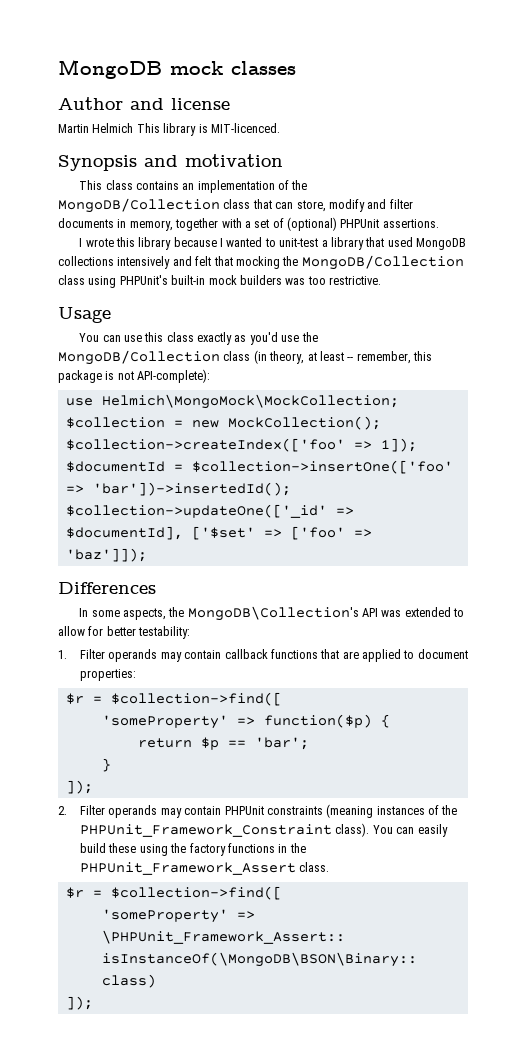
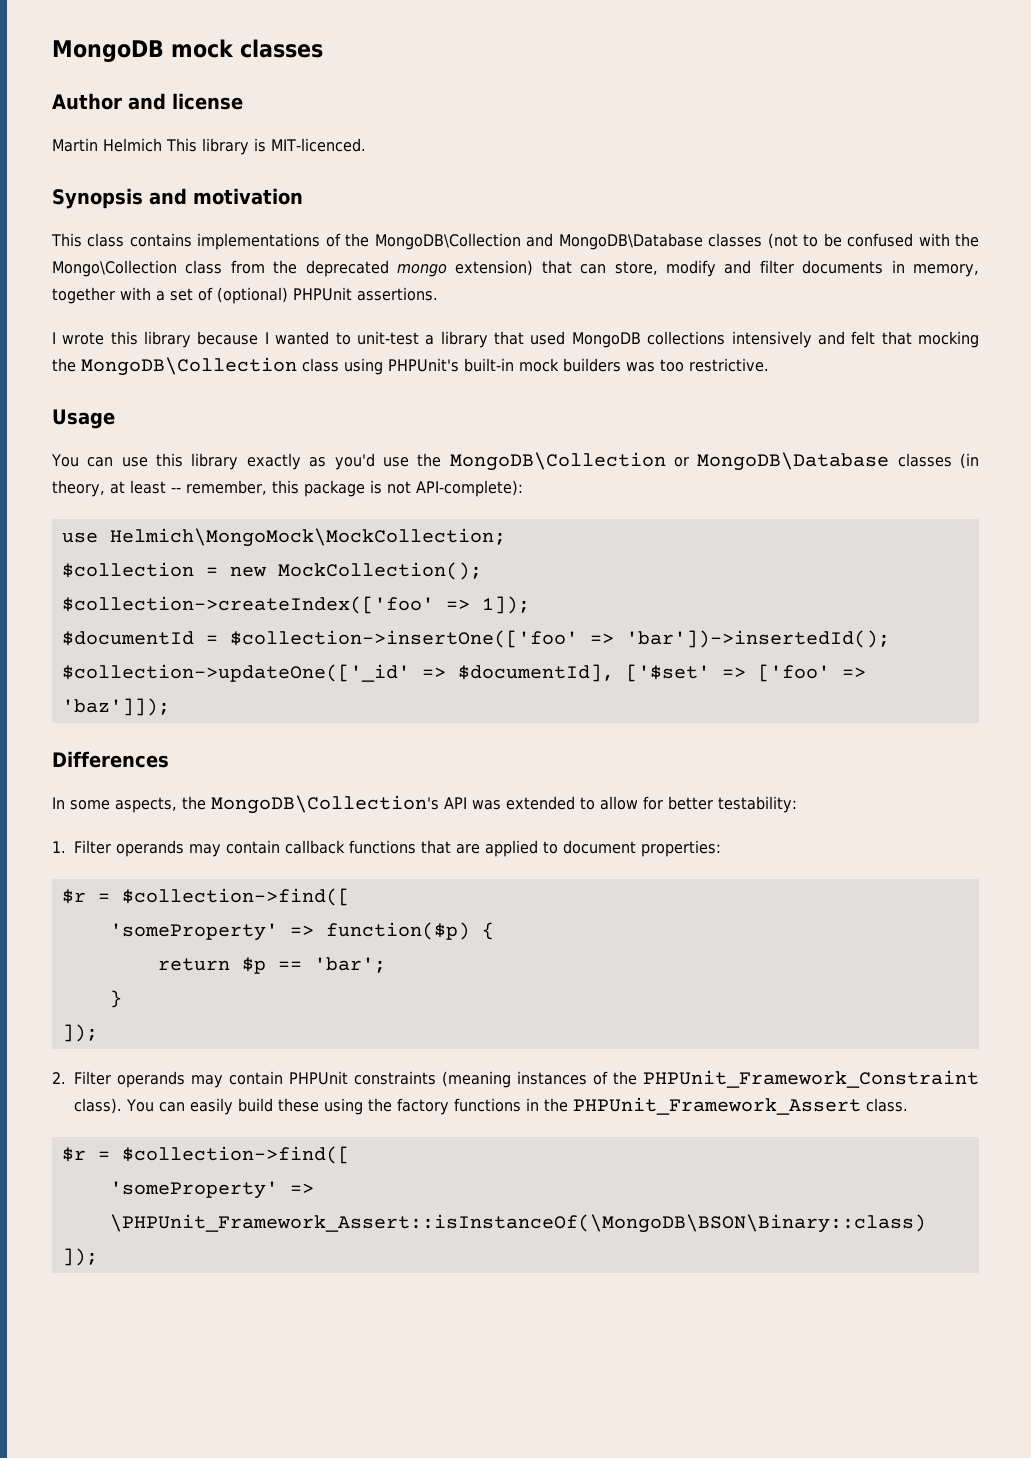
- This class contains an implementation of the MongoDB/Collection class that can store, modify and filter documents in memory, together with a set of (optional) PHPUnit assertions.
+ This class contains implementations of the MongoDB\Collection and MongoDB\Database classes (not to be confused with the Mongo\Collection class from the deprecated mongo extension) that can store, modify and filter documents in memory, together with a set of (optional) PHPUnit assertions.
- I wrote this library because I wanted to unit-test a library that used MongoDB collections intensively and felt that mocking the MongoDB/Collection class using PHPUnit's built-in mock builders was too restrictive.
+ I wrote this library because I wanted to unit-test a library that used MongoDB collections intensively and felt that mocking the MongoDB\Collection class using PHPUnit's built-in mock builders was too restrictive.
- You can use this class exactly as you'd use the MongoDB/Collection class (in theory, at least -- remember, this package is not API-complete):
+ You can use this library exactly as you'd use the MongoDB\Collection or MongoDB\Database classes (in theory, at least -- remember, this package is not API-complete):

